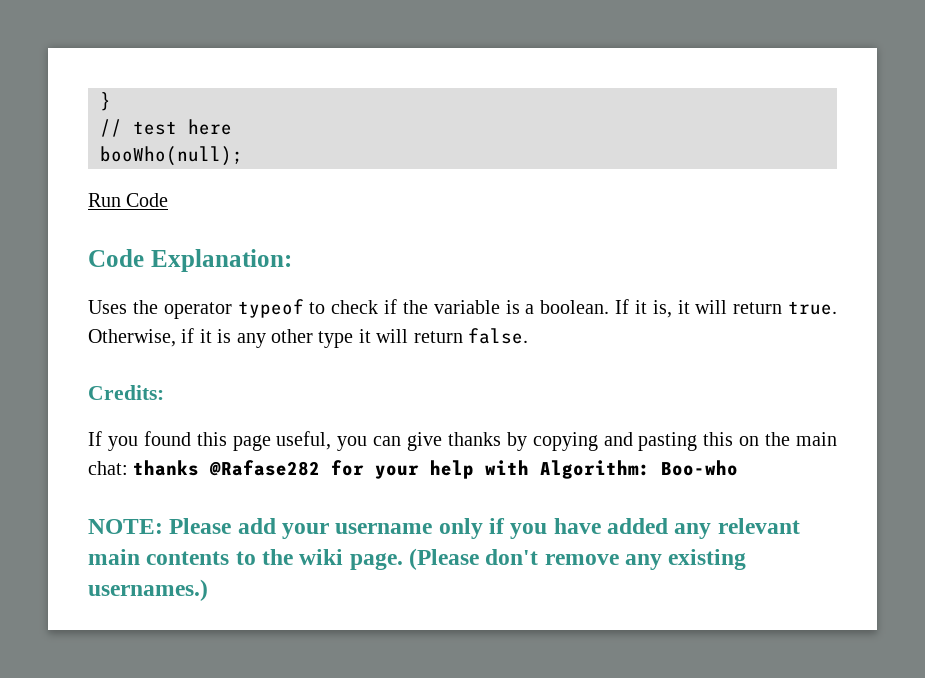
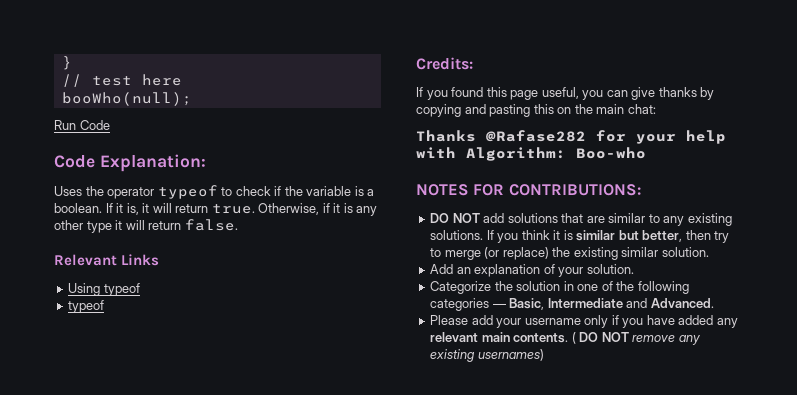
+ Relevant Links
+ Using typeof
+ typeof
- If you found this page useful, you can give thanks by copying and pasting this on the main chat: thanks @Rafase282 for your help with Algorithm: Boo-who
+ If you found this page useful, you can give thanks by copying and pasting this on the main chat:
+ Thanks @Rafase282 for your help with Algorithm: Boo-who
- NOTE: Please add your username only if you have added any relevant main contents to the wiki page. (Please don't remove any existing usernames.)
+ NOTES FOR CONTRIBUTIONS:
+ DO NOT add solutions that are similar to any existing solutions. If you think it is similar but better, then try to merge (or replace) the existing similar solution.
+ Add an explanation of your solution.
+ Categorize the solution in one of the following categories — Basic, Intermediate and Advanced.
+ Please add your username only if you have added any relevant main contents. ( DO NOT remove any existing usernames)

